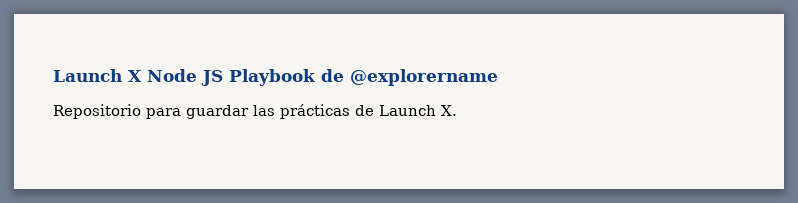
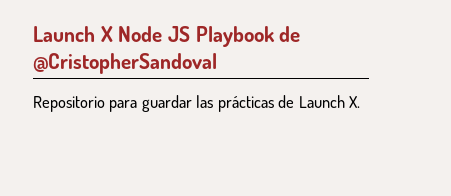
- Launch X Node JS Playbook de @explorername
+ Launch X Node JS Playbook de @CristopherSandoval

